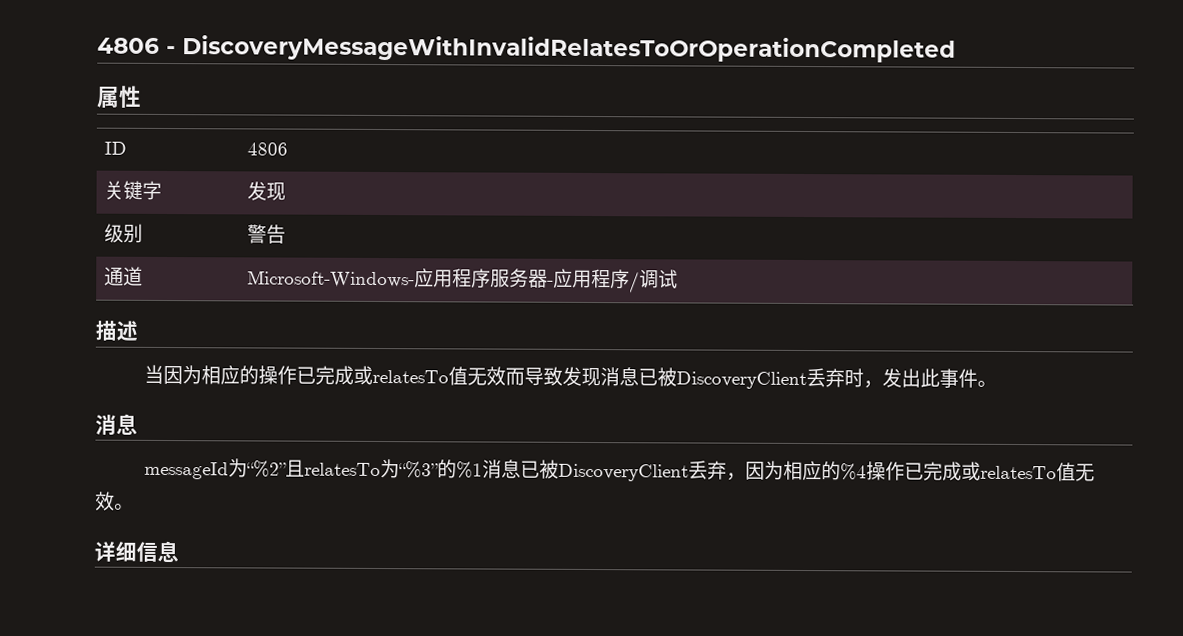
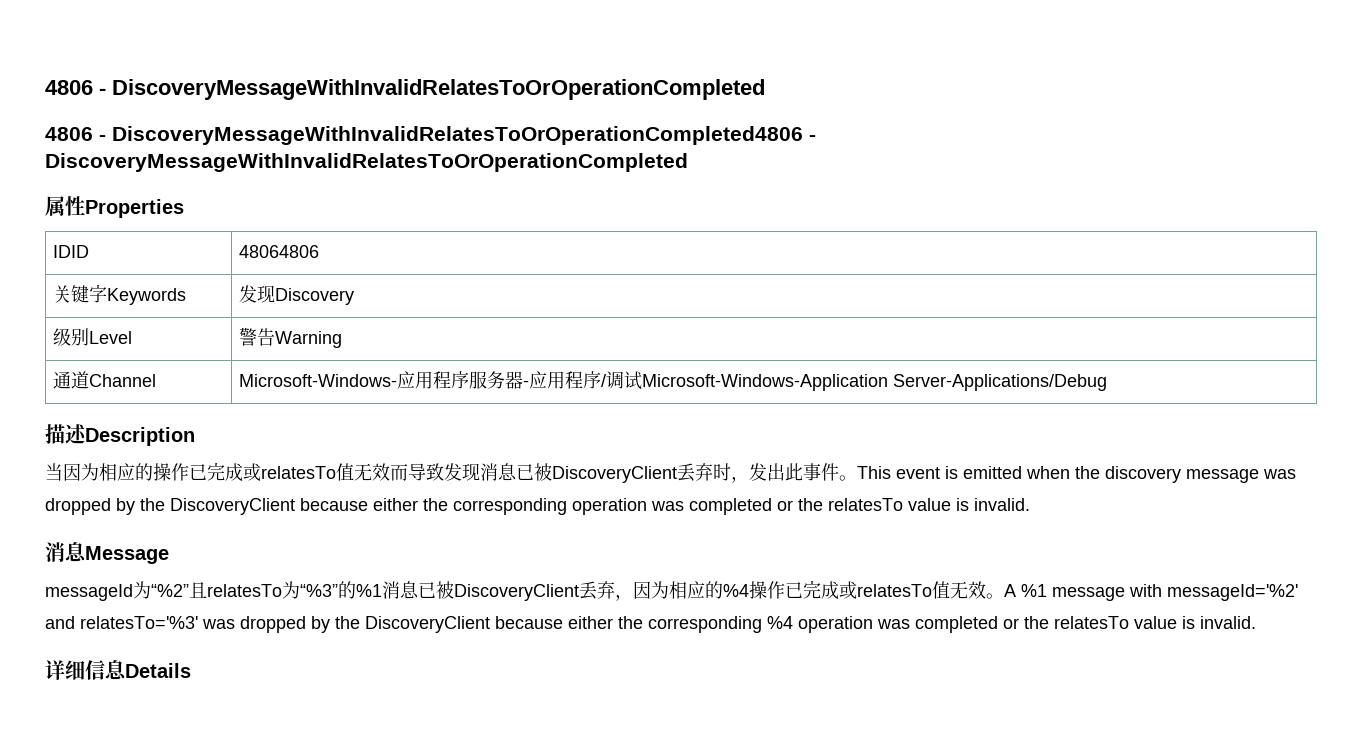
- 属性
- ID | 4806
+ 4806 - DiscoveryMessageWithInvalidRelatesToOrOperationCompleted4806 - DiscoveryMessageWithInvalidRelatesToOrOperationCompleted
+ 属性Properties
+ IDID | 48064806
- 关键字 | 发现
+ 关键字Keywords | 发现Discovery
- 级别 | 警告
+ 级别Level | 警告Warning
- 通道 | Microsoft-Windows-应用程序服务器-应用程序/调试
+ 通道Channel | Microsoft-Windows-应用程序服务器-应用程序/调试Microsoft-Windows-Application Server-Applications/Debug
- 描述
+ 描述Description
- 当因为相应的操作已完成或relatesTo值无效而导致发现消息已被DiscoveryClient丢弃时，发出此事件。
- 消息
+ 当因为相应的操作已完成或relatesTo值无效而导致发现消息已被DiscoveryClient丢弃时，发出此事件。This event is emitted when the discovery message was dropped by the DiscoveryClient because either the corresponding operation was completed or the relatesTo value is invalid.
+ 消息Message
+ A %1 message with messageId='%2' and relatesTo='%3' was dropped by the DiscoveryClient because either the corresponding %4 operation was completed or the relatesTo value is invalid.
- 详细信息
+ 详细信息Details

